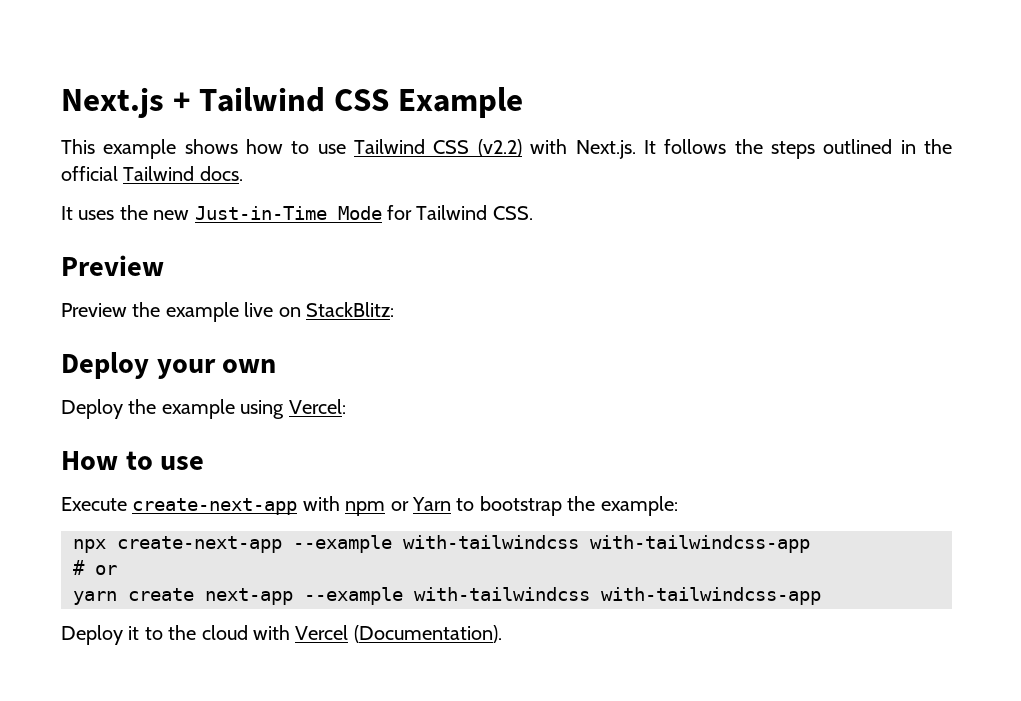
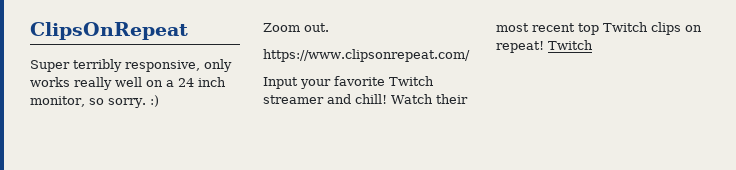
- Next.js + Tailwind CSS Example
- This example shows how to use Tailwind CSS (v2.2) with Next.js. It follows the steps outlined in the official Tailwind docs.
- It uses the new Just-in-Time Mode for Tailwind CSS.
- Preview
- Preview the example live on StackBlitz:
- Deploy your own
- Deploy the example using Vercel:
- How to use
- Execute create-next-app with npm or Yarn to bootstrap the example:
- npx create-next-app --example with-tailwindcss with-tailwindcss-app
- # or
- yarn create next-app --example with-tailwindcss with-tailwindcss-app
- Deploy it to the cloud with Vercel (Documentation).
+ ClipsOnRepeat
+ Super terribly responsive, only works really well on a 24 inch monitor, so sorry. :)
+ Zoom out.
+ https://www.clipsonrepeat.com/
+ Input your favorite Twitch streamer and chill! Watch their most recent top Twitch clips on repeat! Twitch

